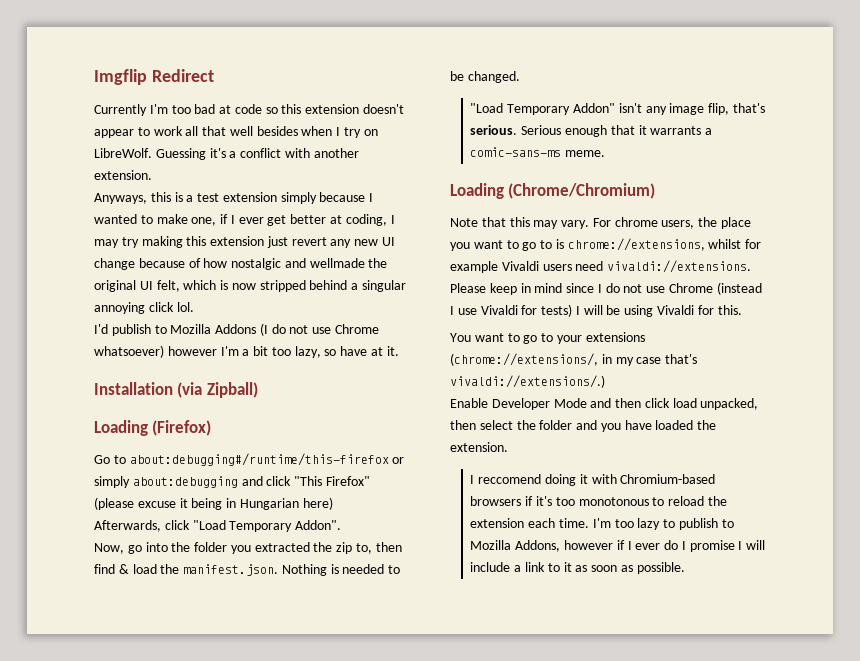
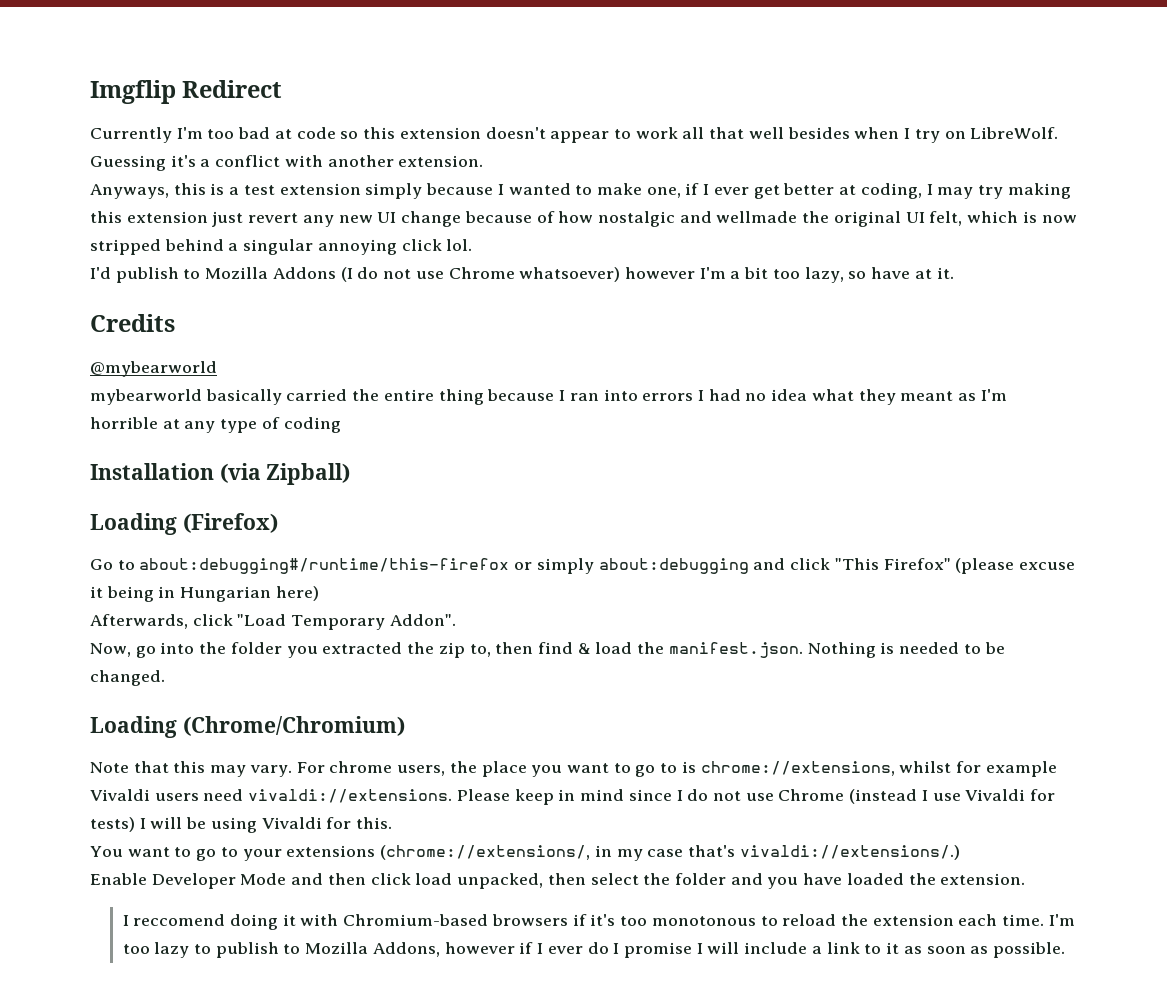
+ Credits
+ @mybearworld
+ mybearworld basically carried the entire thing because I ran into errors I had no idea what they meant as I'm horrible at any type of coding
- "Load Temporary Addon" isn't any image flip, that's serious. Serious enough that it warrants a comic-sans-ms meme.

